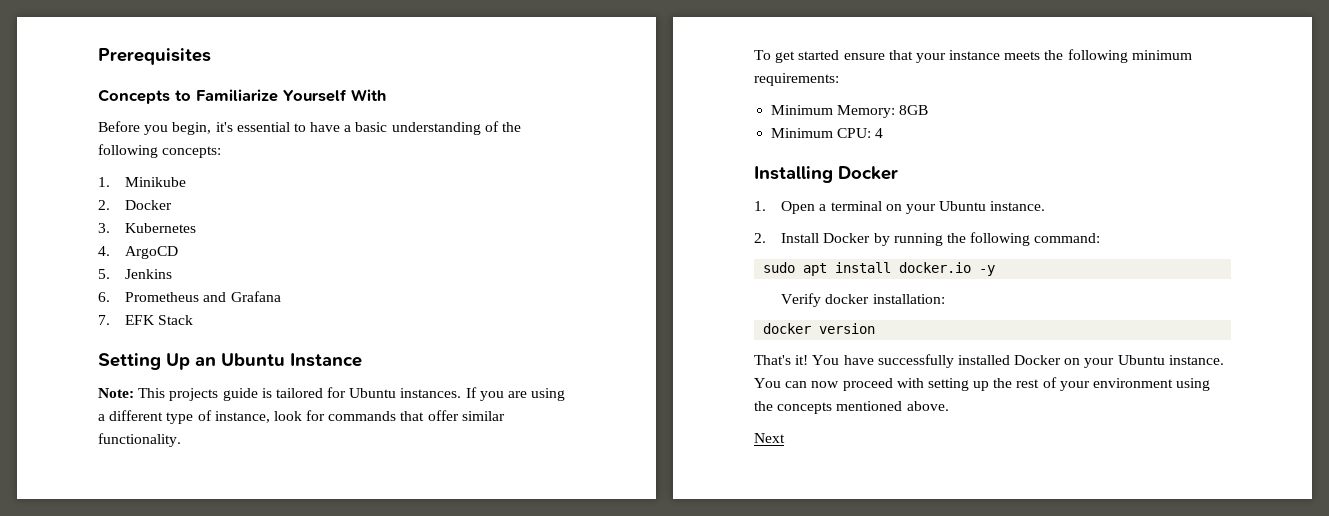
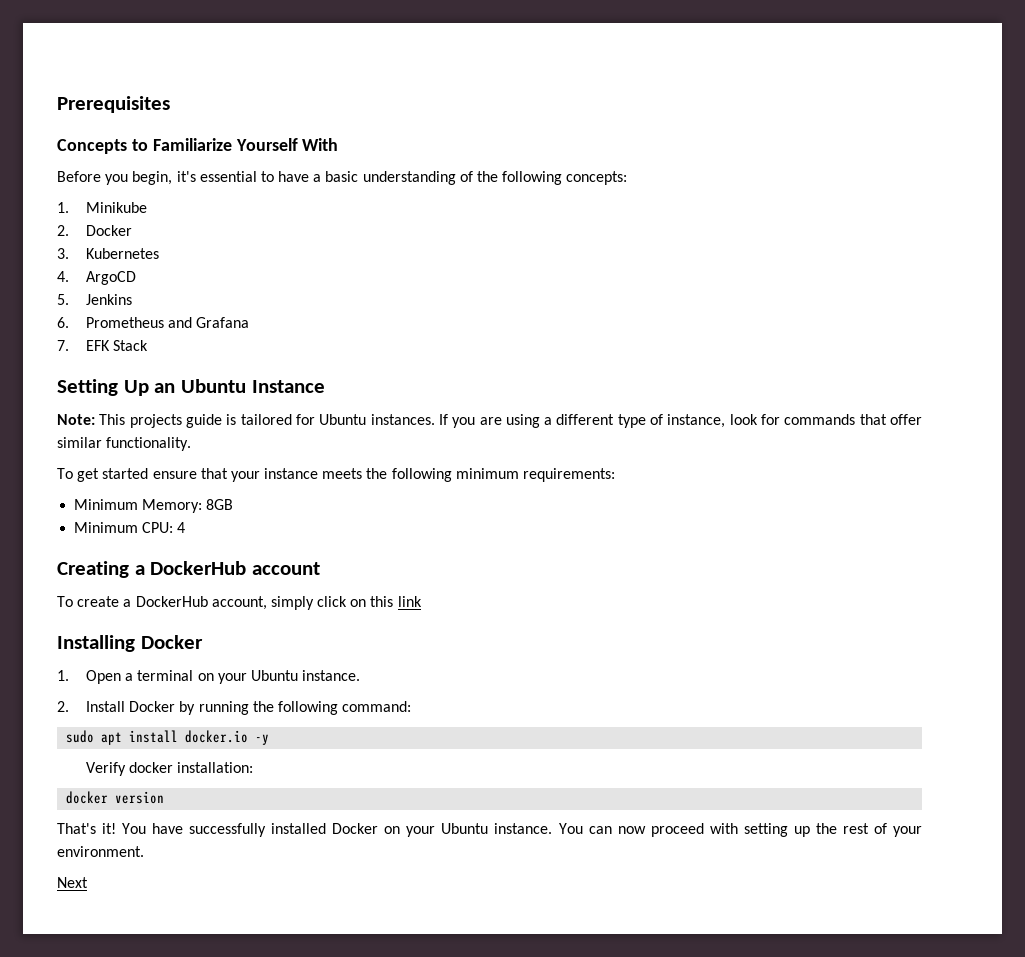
+ Creating a DockerHub account
+ To create a DockerHub account, simply click on this link
- You can now proceed with setting up the rest of your environment using the concepts mentioned above.
+ You can now proceed with setting up the rest of your environment.

